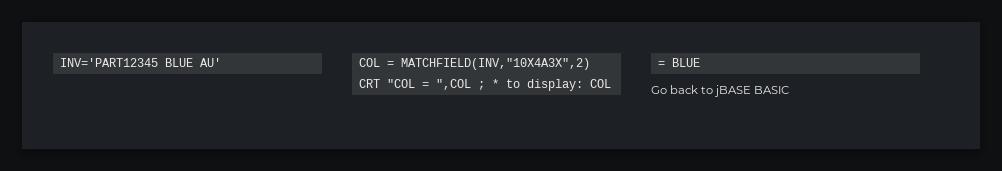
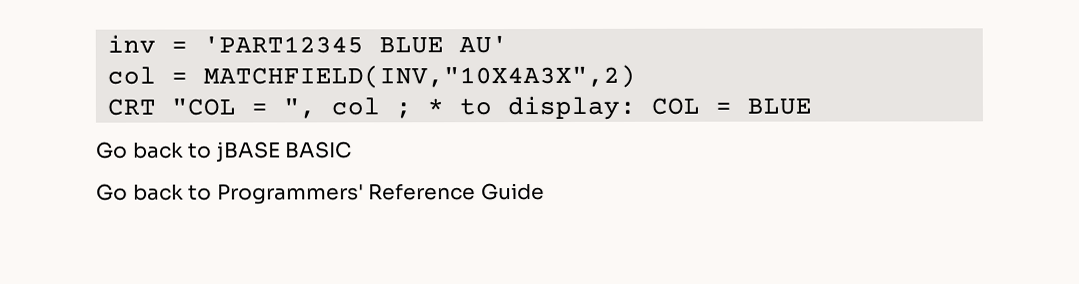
- INV='PART12345 BLUE AU'
+ inv = 'PART12345 BLUE AU'
- COL = MATCHFIELD(INV,"10X4A3X",2)
+ col = MATCHFIELD(INV,"10X4A3X",2)
- CRT "COL = ",COL ; * to display: COL = BLUE
+ CRT "COL = ", col ; * to display: COL = BLUE
+ Go back to Programmers' Reference Guide

